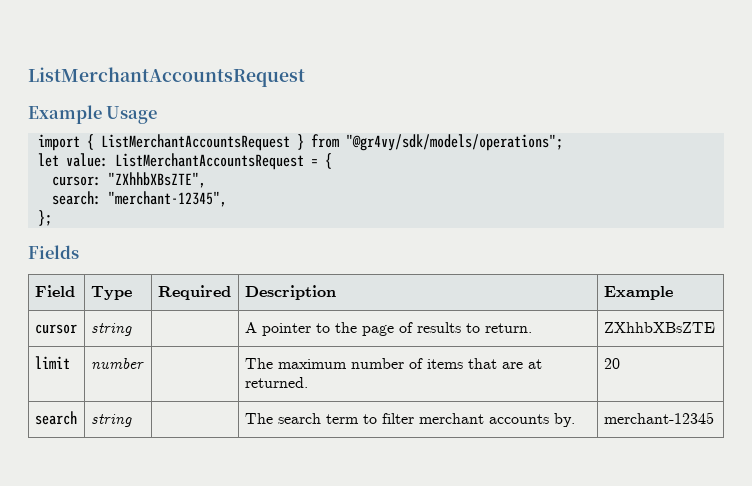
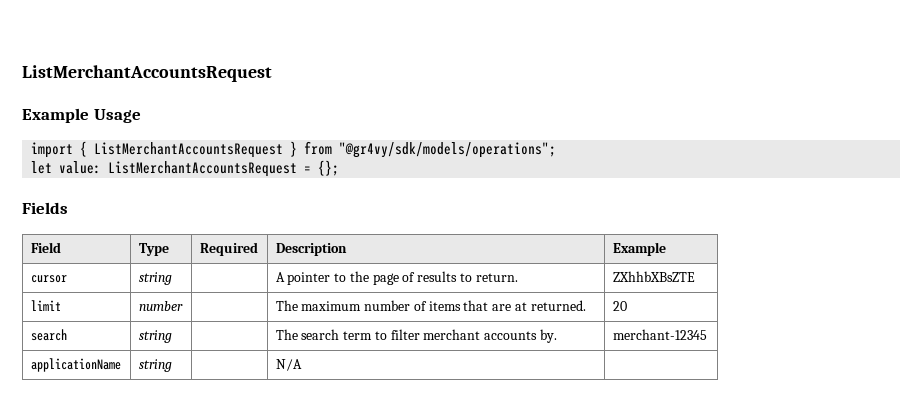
- let value: ListMerchantAccountsRequest = {
- cursor: "ZXhhbXBsZTE",
- search: "merchant-12345",
- };
+ let value: ListMerchantAccountsRequest = {};
+ applicationName | string | | N/A |

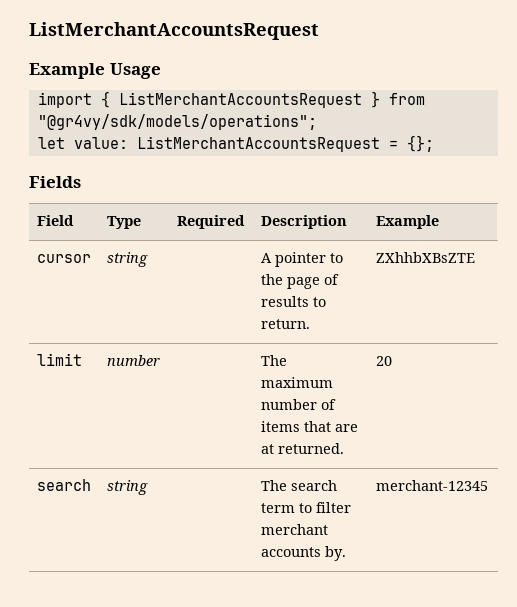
- applicationName | string | | N/A |

